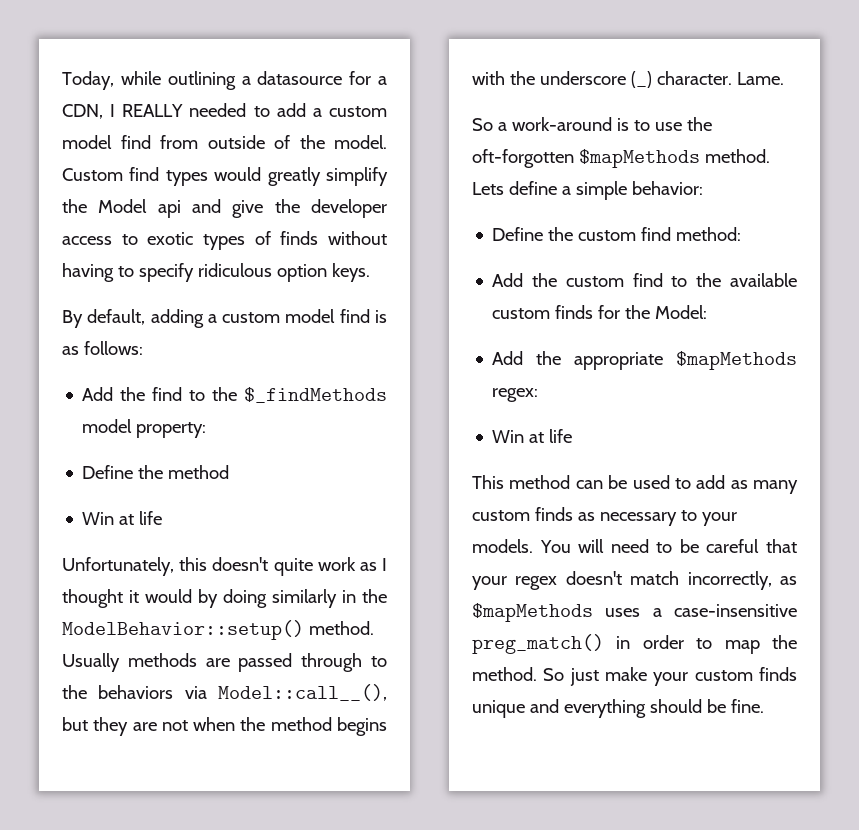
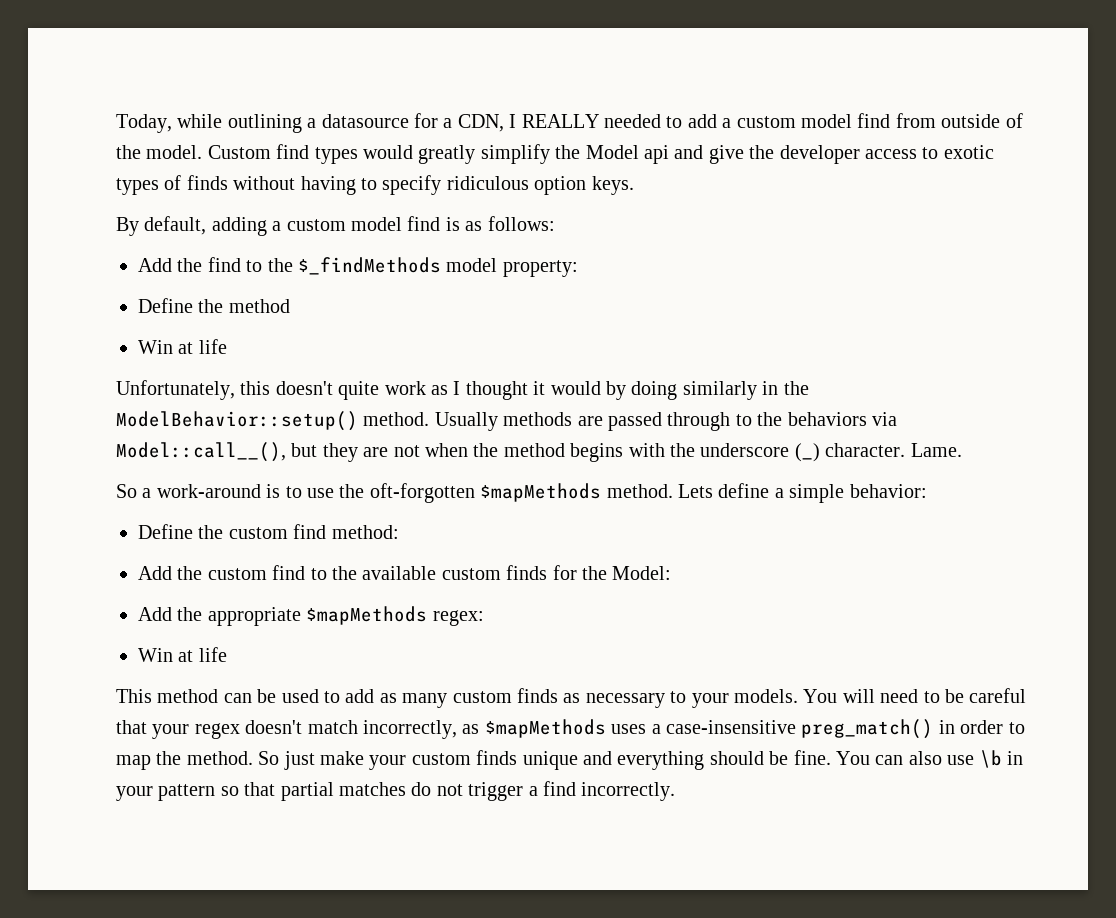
+ You can also use \b in your pattern so that partial matches do not trigger a find incorrectly.

